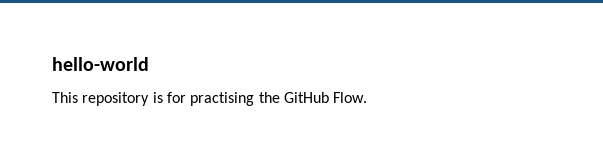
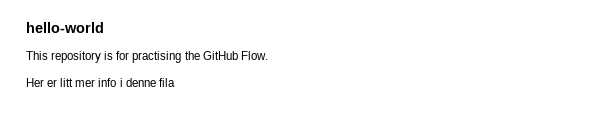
+ Her er litt mer info i denne fila

